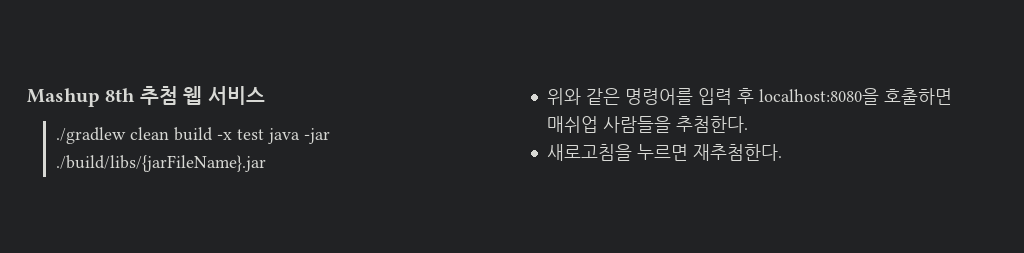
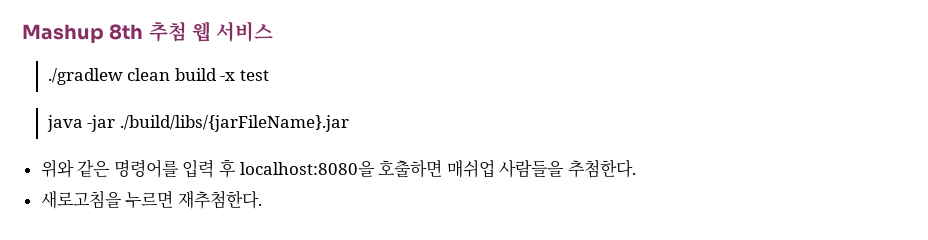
- ./gradlew clean build -x test java -jar ./build/libs/{jarFileName}.jar
+ ./gradlew clean build -x test
+ java -jar ./build/libs/{jarFileName}.jar

